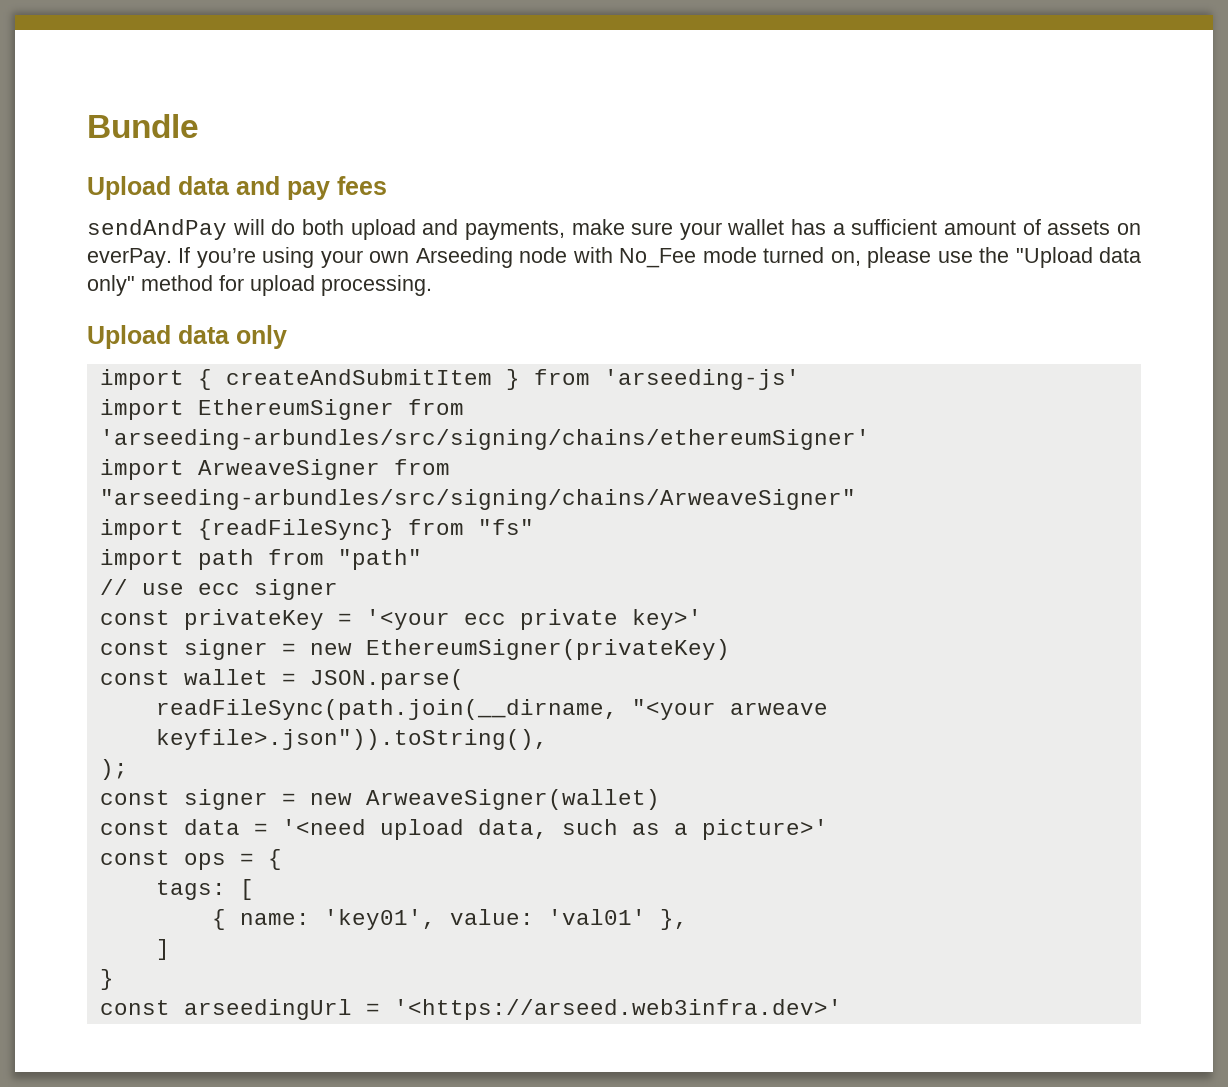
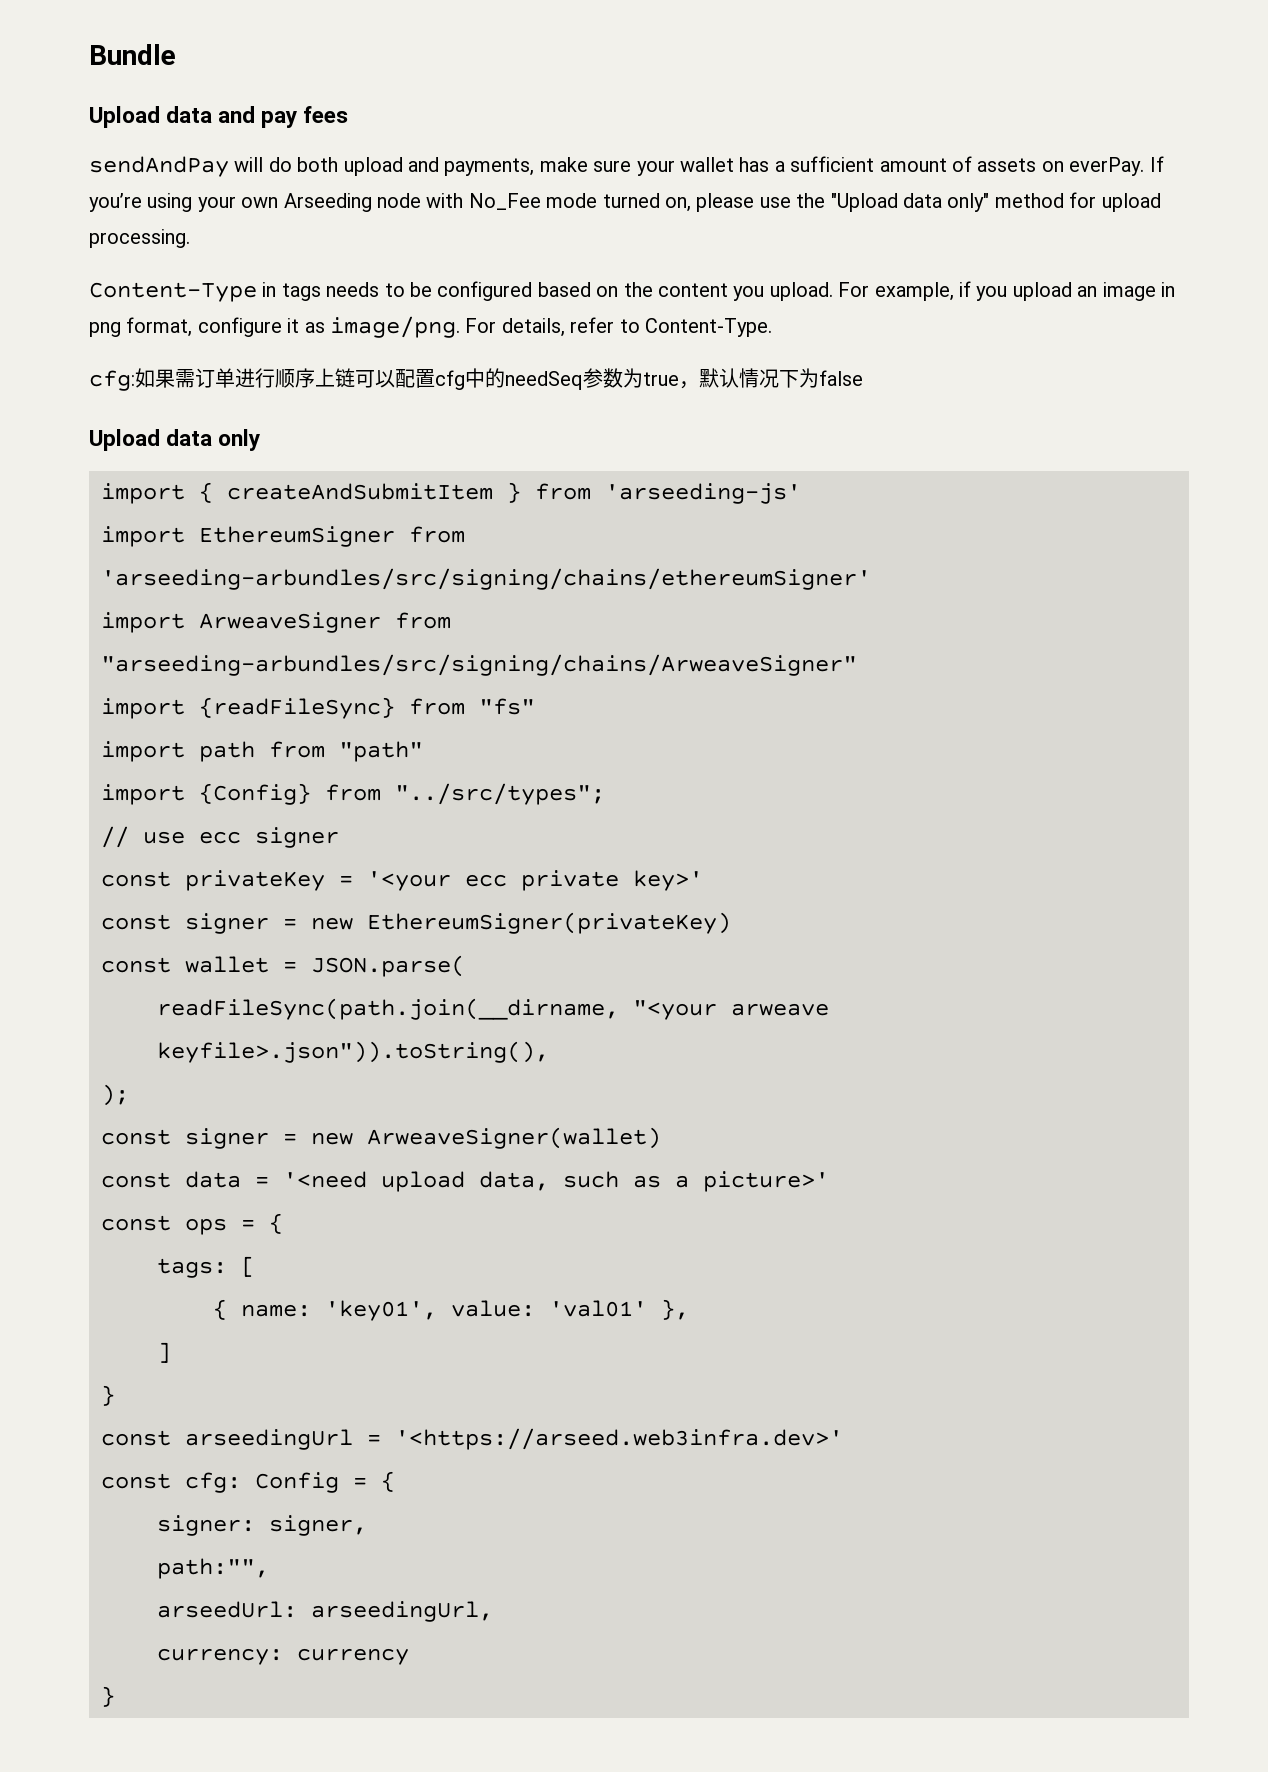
+ Content-Type in tags needs to be configured based on the content you upload. For example, if you upload an image in png format, configure it as image/png. For details, refer to Content-Type.
+ cfg:如果需订单进行顺序上链可以配置cfg中的needSeq参数为true，默认情况下为false
+ import {Config} from "../src/types";
+ const cfg: Config = {
+ signer: signer,
+ path:"",
+ arseedUrl: arseedingUrl,
+ currency: currency
+ }

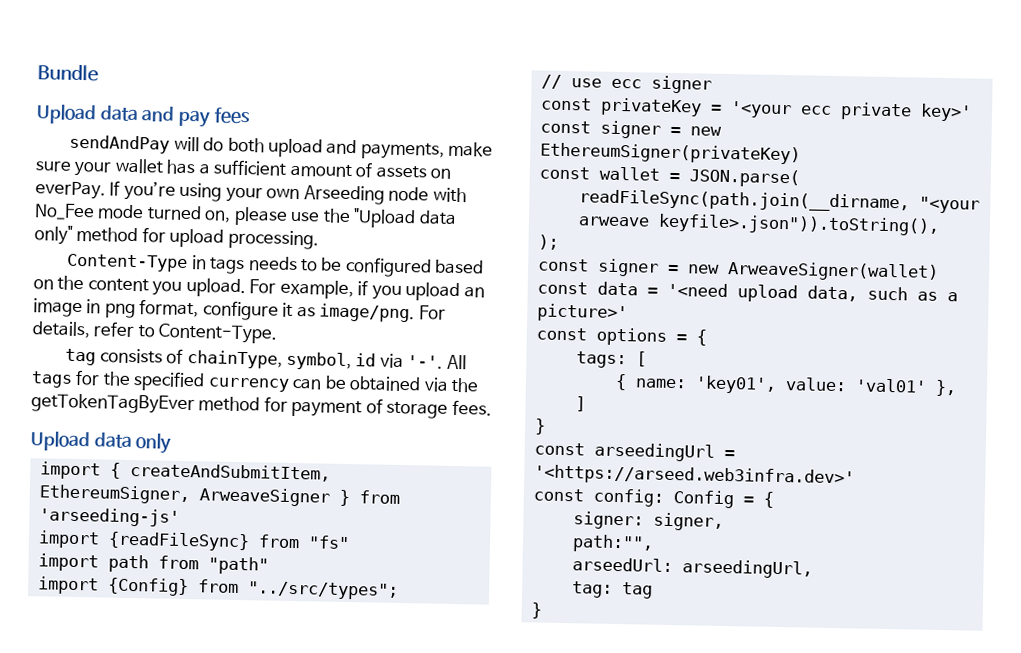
- cfg:如果需订单进行顺序上链可以配置cfg中的needSeq参数为true，默认情况下为false
+ tag consists of chainType, symbol, id via '-'. All tags for the specified currency can be obtained via the getTokenTagByEver method for payment of storage fees.
- import { createAndSubmitItem } from 'arseeding-js'
+ import { createAndSubmitItem, EthereumSigner, ArweaveSigner } from 'arseeding-js'
- import EthereumSigner from 'arseeding-arbundles/src/signing/chains/ethereumSigner'
- import ArweaveSigner from "arseeding-arbundles/src/signing/chains/ArweaveSigner"
- const ops = {
+ const options = {
- const cfg: Config = {
+ const config: Config = {
- currency: currency
+ tag: tag

